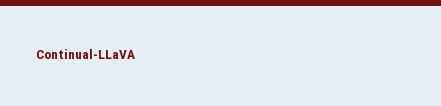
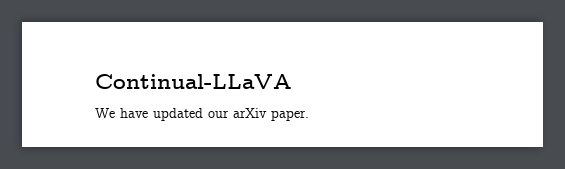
+ We have updated our arXiv paper.

